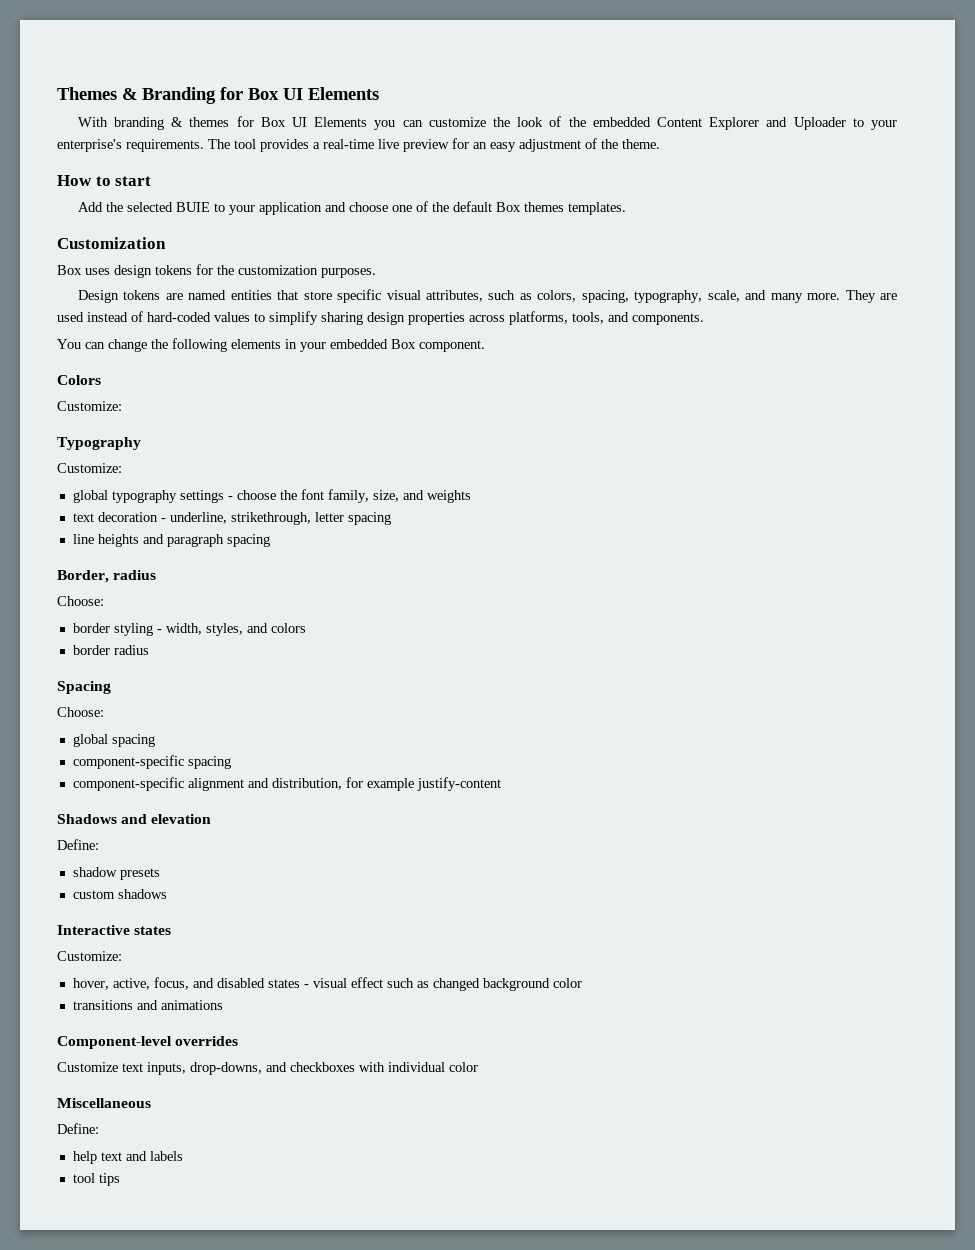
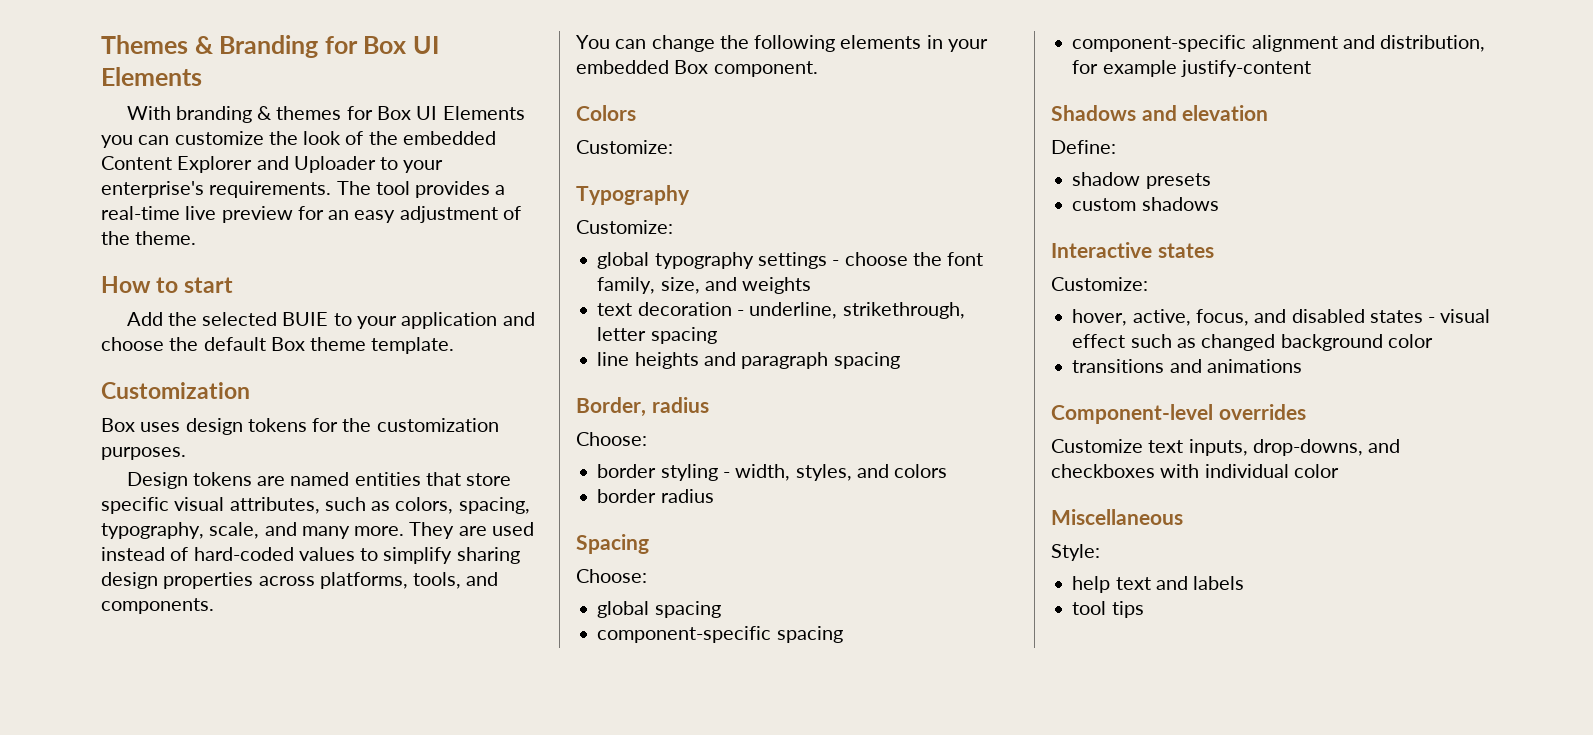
- Add the selected BUIE to your application and choose one of the default Box themes templates.
+ Add the selected BUIE to your application and choose the default Box theme template.
  Miscellaneous
- Define:
+ Style:

